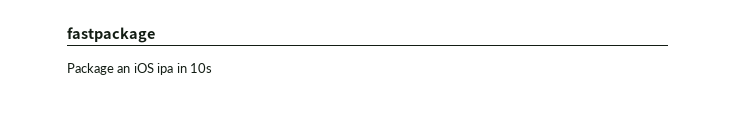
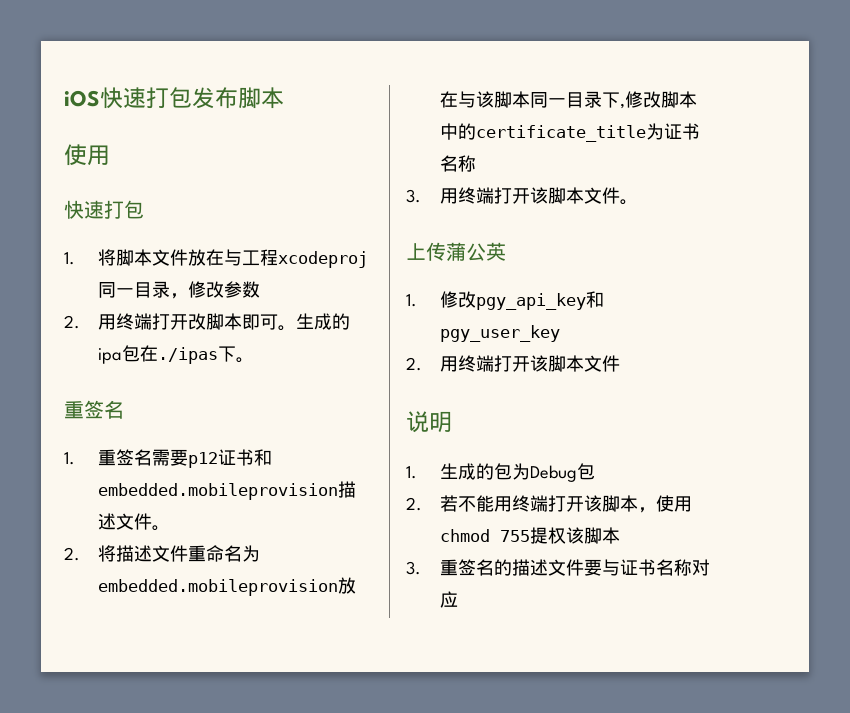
- fastpackage
- Package an iOS ipa in 10s
+ iOS快速打包发布脚本
+ 使用
+ 快速打包
+ 1.将脚本文件放在与工程xcodeproj同一目录，修改参数
+ 2.用终端打开改脚本即可。生成的ipa包在./ipas下。
+ 重签名
+ 1.重签名需要p12证书和embedded.mobileprovision描述文件。
+ 2.将描述文件重命名为embedded.mobileprovision放在与该脚本同一目录下,修改脚本中的certificate_title为证书名称
+ 3.用终端打开该脚本文件。
+ 上传蒲公英
+ 1.修改pgy_api_key和pgy_user_key
+ 2.用终端打开该脚本文件
+ 说明
+ 1.生成的包为Debug包
+ 2.若不能用终端打开该脚本，使用chmod 755提权该脚本
+ 3.重签名的描述文件要与证书名称对应

